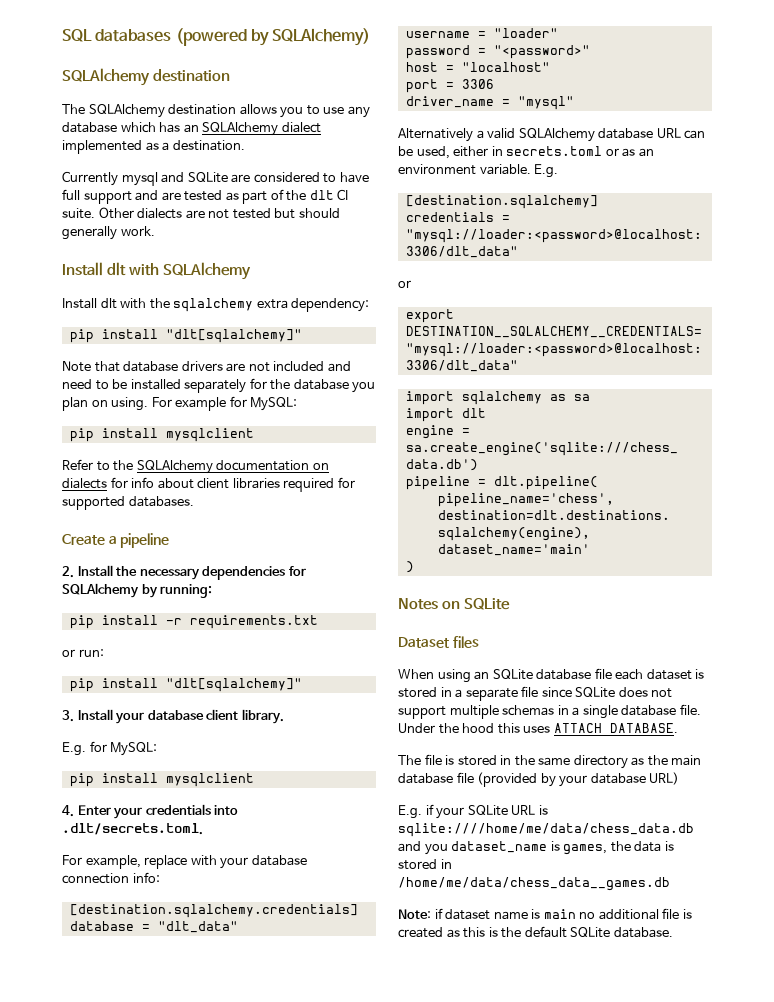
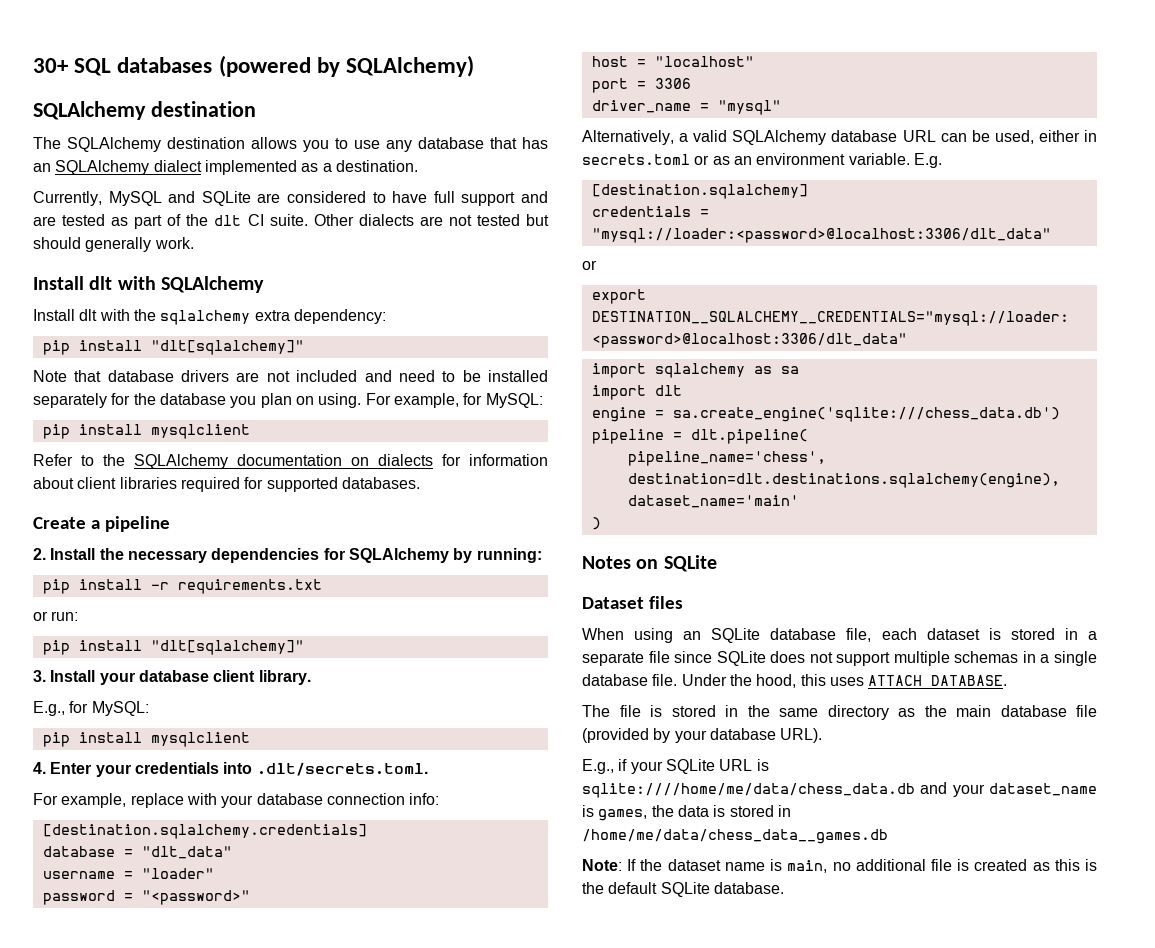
- SQL databases (powered by SQLAlchemy)
+ 30+ SQL databases (powered by SQLAlchemy)
- The SQLAlchemy destination allows you to use any database which has an SQLAlchemy dialect implemented as a destination.
+ The SQLAlchemy destination allows you to use any database that has an SQLAlchemy dialect implemented as a destination.
- Currently mysql and SQLite are considered to have full support and are tested as part of the dlt CI suite.
+ Currently, MySQL and SQLite are considered to have full support and are tested as part of the dlt CI suite.
- For example for MySQL:
+ For example, for MySQL:
- Refer to the SQLAlchemy documentation on dialects for info about client libraries required for supported databases.
+ Refer to the SQLAlchemy documentation on dialects for information about client libraries required for supported databases.
- E.g. for MySQL:
+ E.g., for MySQL:
- Alternatively a valid SQLAlchemy database URL can be used, either in secrets.toml or as an environment variable.
+ Alternatively, a valid SQLAlchemy database URL can be used, either in secrets.toml or as an environment variable.
- When using an SQLite database file each dataset is stored in a separate file since SQLite does not support multiple schemas in a single database file.
+ When using an SQLite database file, each dataset is stored in a separate file since SQLite does not support multiple schemas in a single database file.
- Under the hood this uses ATTACH DATABASE.
+ Under the hood, this uses ATTACH DATABASE.
- The file is stored in the same directory as the main database file (provided by your database URL)
- E.g. if your SQLite URL is sqlite:////home/me/data/chess_data.db and you dataset_name is games, the data is stored in /home/me/data/chess_data__games.db
+ The file is stored in the same directory as the main database file (provided by your database URL).
+ E.g., if your SQLite URL is sqlite:////home/me/data/chess_data.db and your dataset_name is games, the data is stored in /home/me/data/chess_data__games.db
- Note: if dataset name is main no additional file is created as this is the default SQLite database.
+ Note: If the dataset name is main, no additional file is created as this is the default SQLite database.

